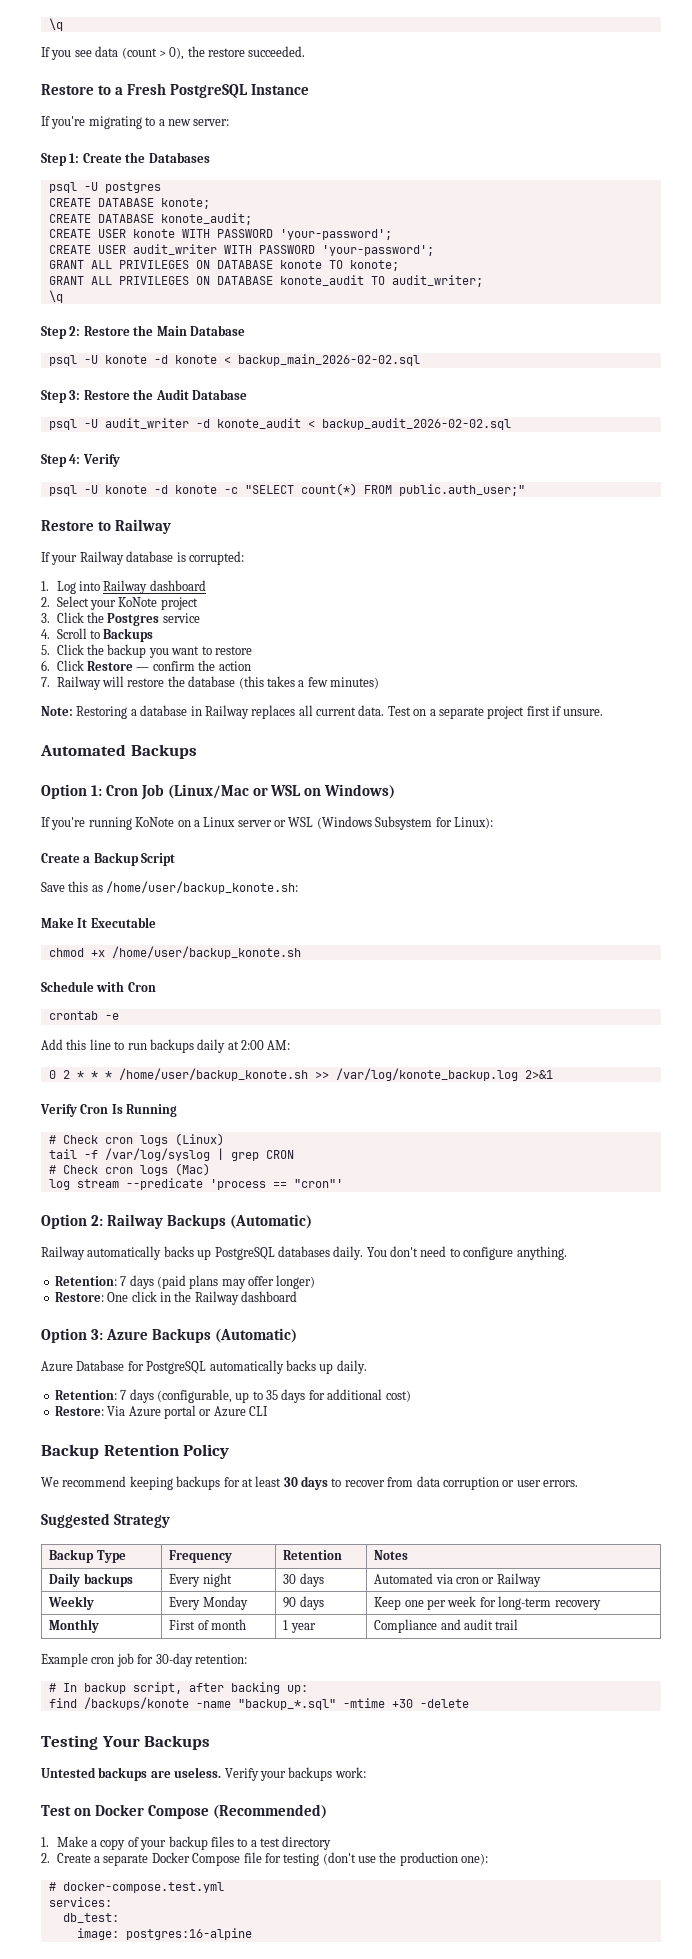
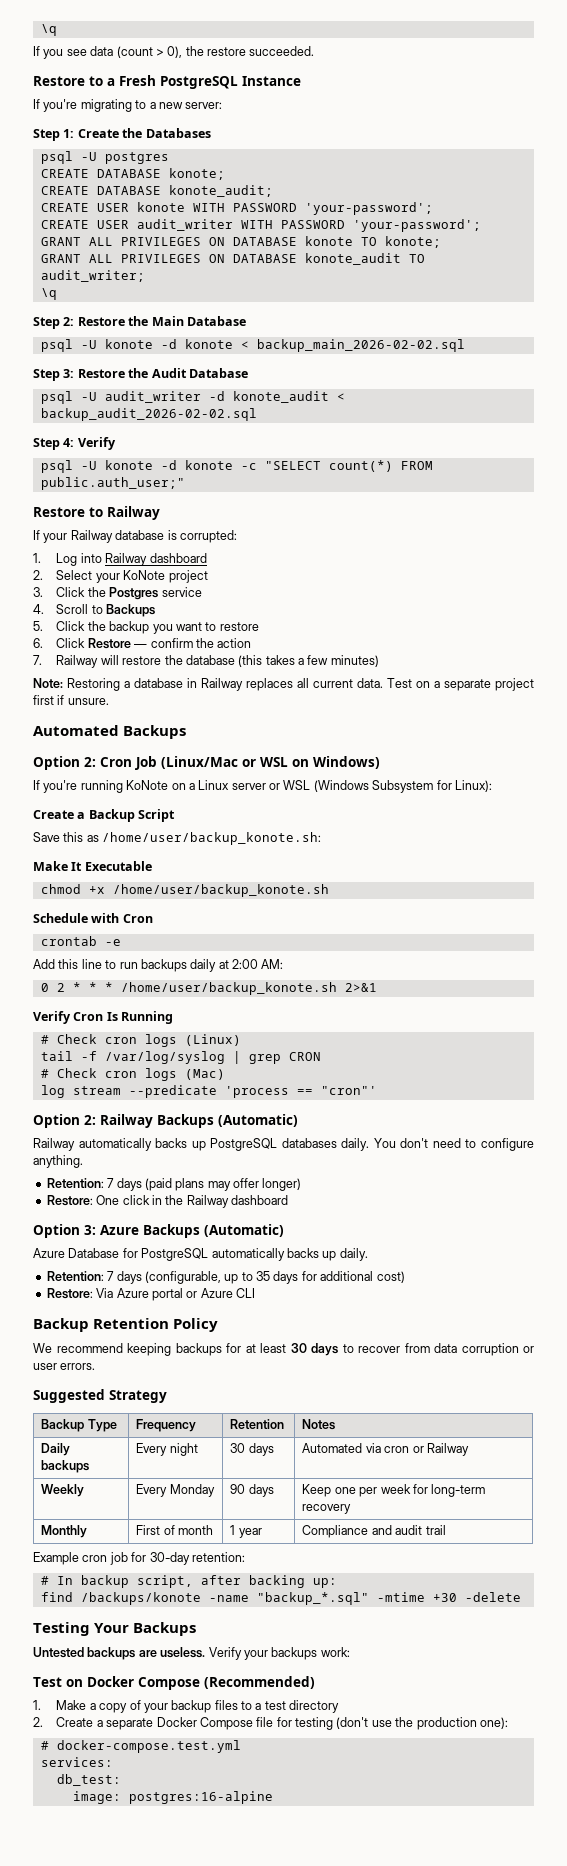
- Option 1: Cron Job (Linux/Mac or WSL on Windows)
+ Option 2: Cron Job (Linux/Mac or WSL on Windows)
- 0 2 * * * /home/user/backup_konote.sh >> /var/log/konote_backup.log 2>&1
+ 0 2 * * * /home/user/backup_konote.sh 2>&1

